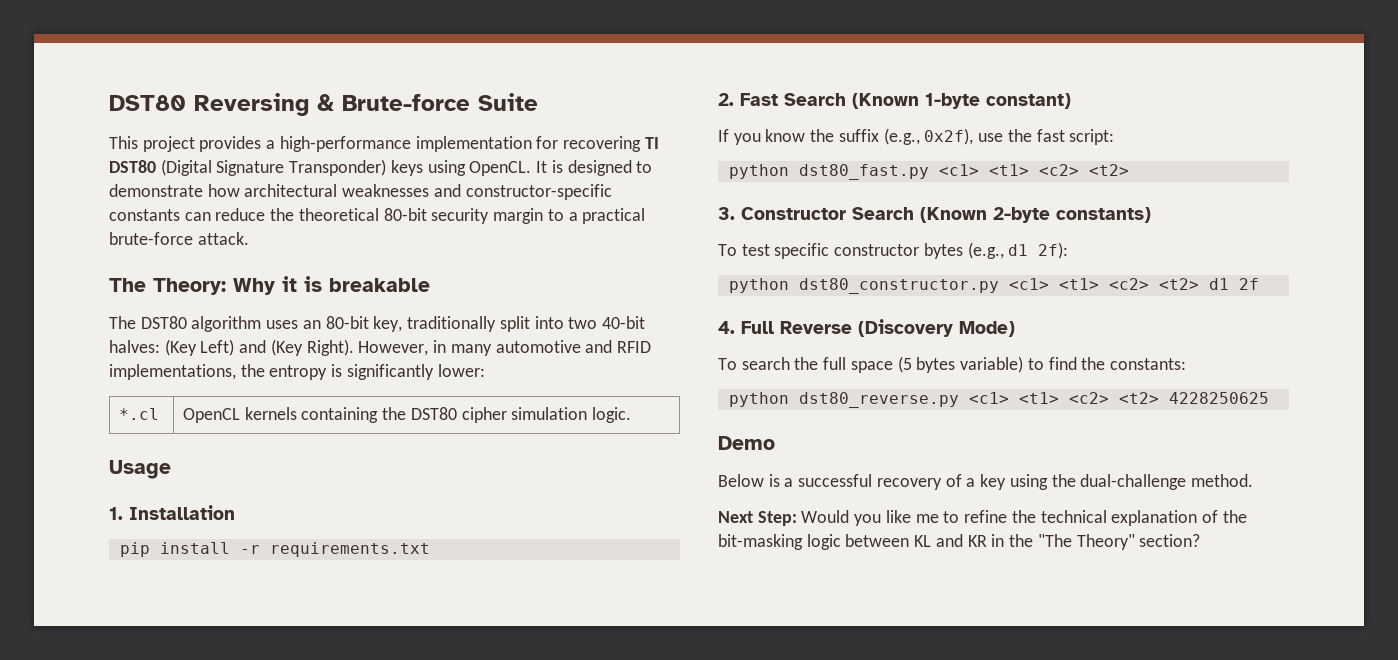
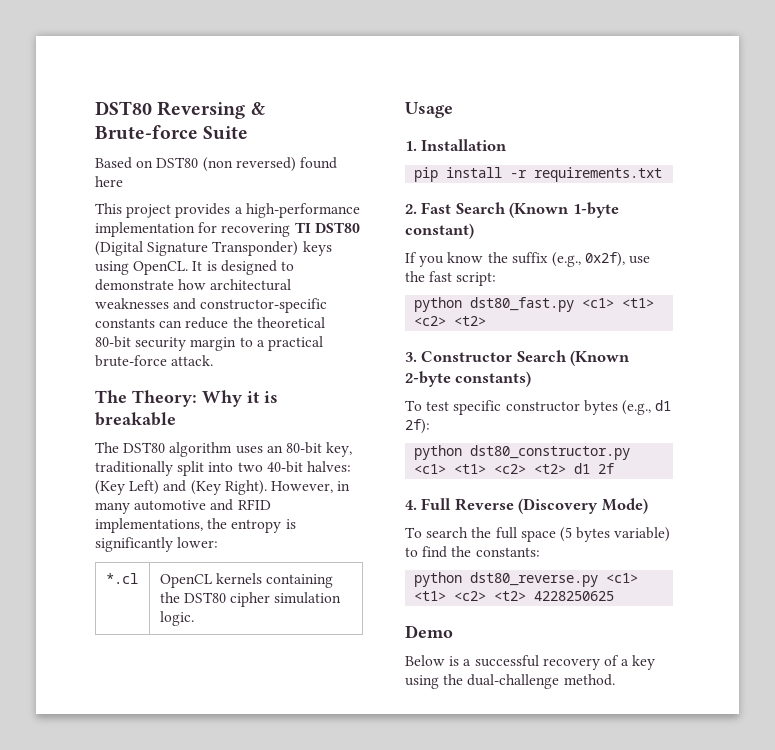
+ Based on DST80 (non reversed) found here
- Next Step: Would you like me to refine the technical explanation of the bit-masking logic between KL and KR in the "The Theory" section?

